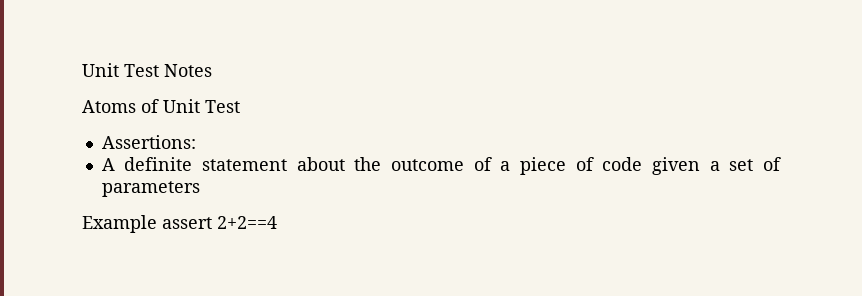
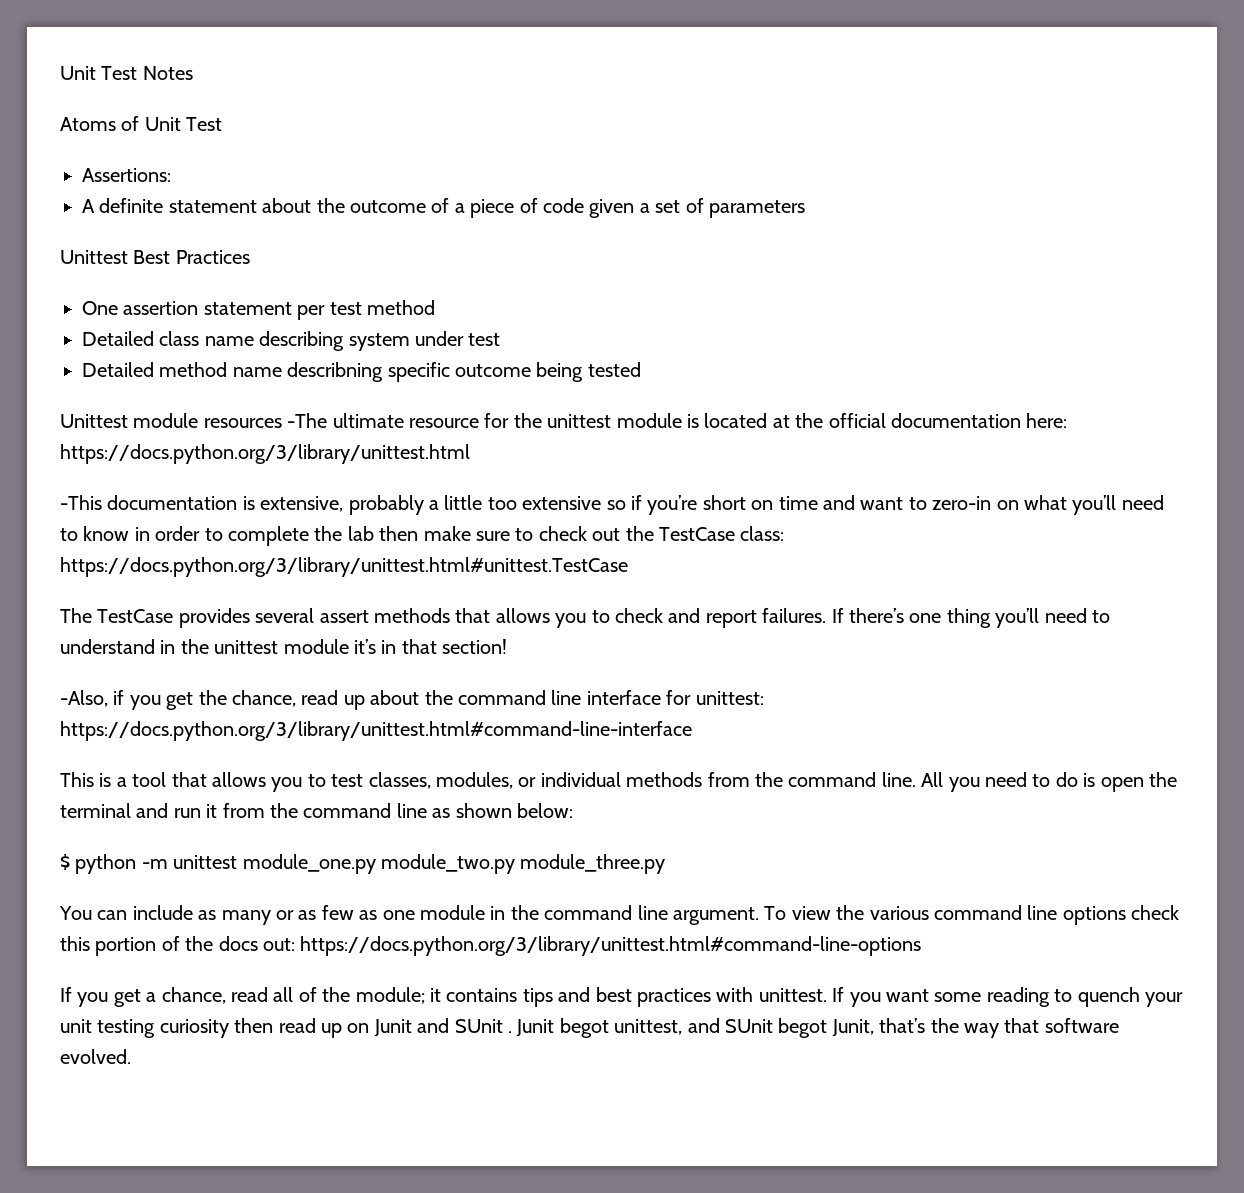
- Example assert 2+2==4
+ Unittest Best Practices
+ One assertion statement per test method
+ Detailed class name describing system under test
+ Detailed method name describning specific outcome being tested
+ Unittest module resources -The ultimate resource for the unittest module is located at the official documentation here: https://docs.python.org/3/library/unittest.html
+ -This documentation is extensive, probably a little too extensive so if you’re short on time and want to zero-in on what you’ll need to know in order to complete the lab then make sure to check out the TestCase class: https://docs.python.org/3/library/unittest.html#unittest.TestCase
+ The TestCase provides several assert methods that allows you to check and report failures. If there’s one thing you’ll need to understand in the unittest module it’s in that section!
+ -Also, if you get the chance, read up about the command line interface for unittest: https://docs.python.org/3/library/unittest.html#command-line-interface
+ This is a tool that allows you to test classes, modules, or individual methods from the command line. All you need to do is open the terminal and run it from the command line as shown below:
+ $ python -m unittest module_one.py module_two.py module_three.py
+ You can include as many or as few as one module in the command line argument. To view the various command line options check this portion of the docs out: https://docs.python.org/3/library/unittest.html#command-line-options
+ If you get a chance, read all of the module; it contains tips and best practices with unittest. If you want some reading to quench your unit testing curiosity then read up on Junit and SUnit . Junit begot unittest, and SUnit begot Junit, that’s the way that software evolved.

